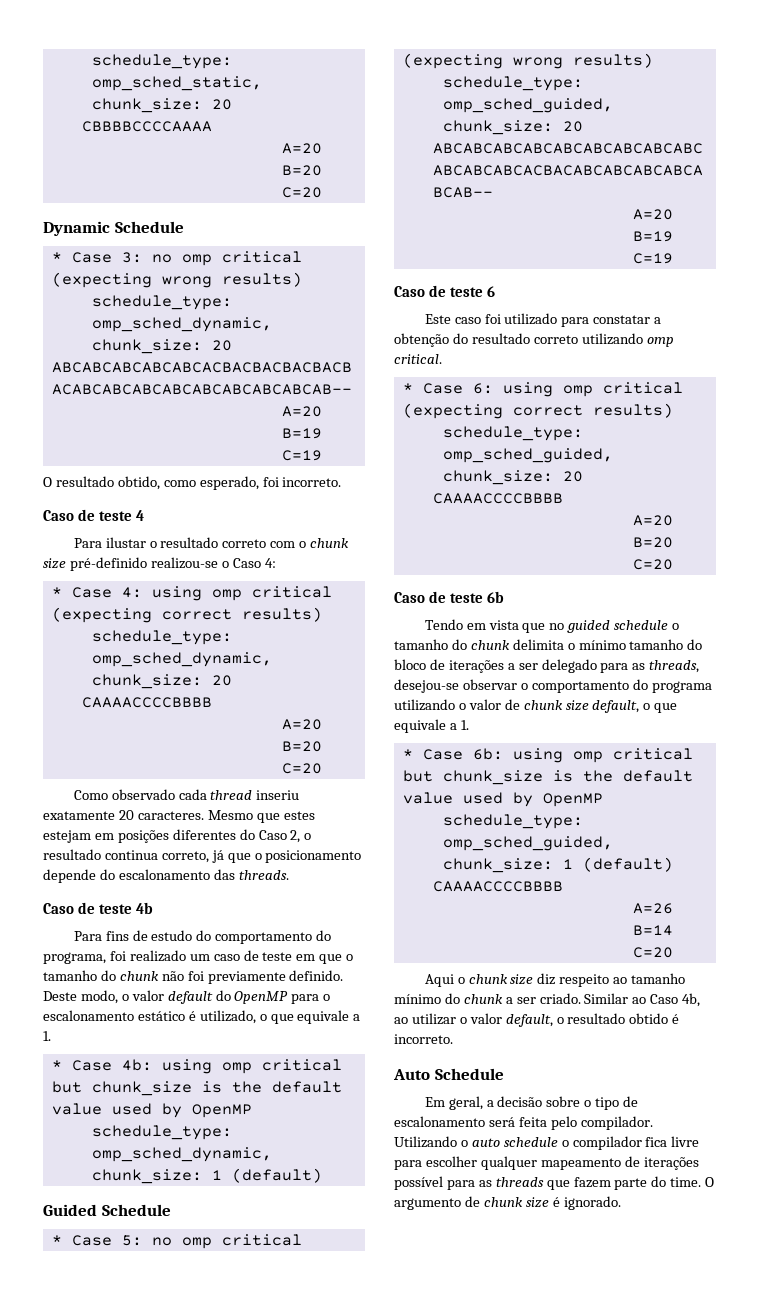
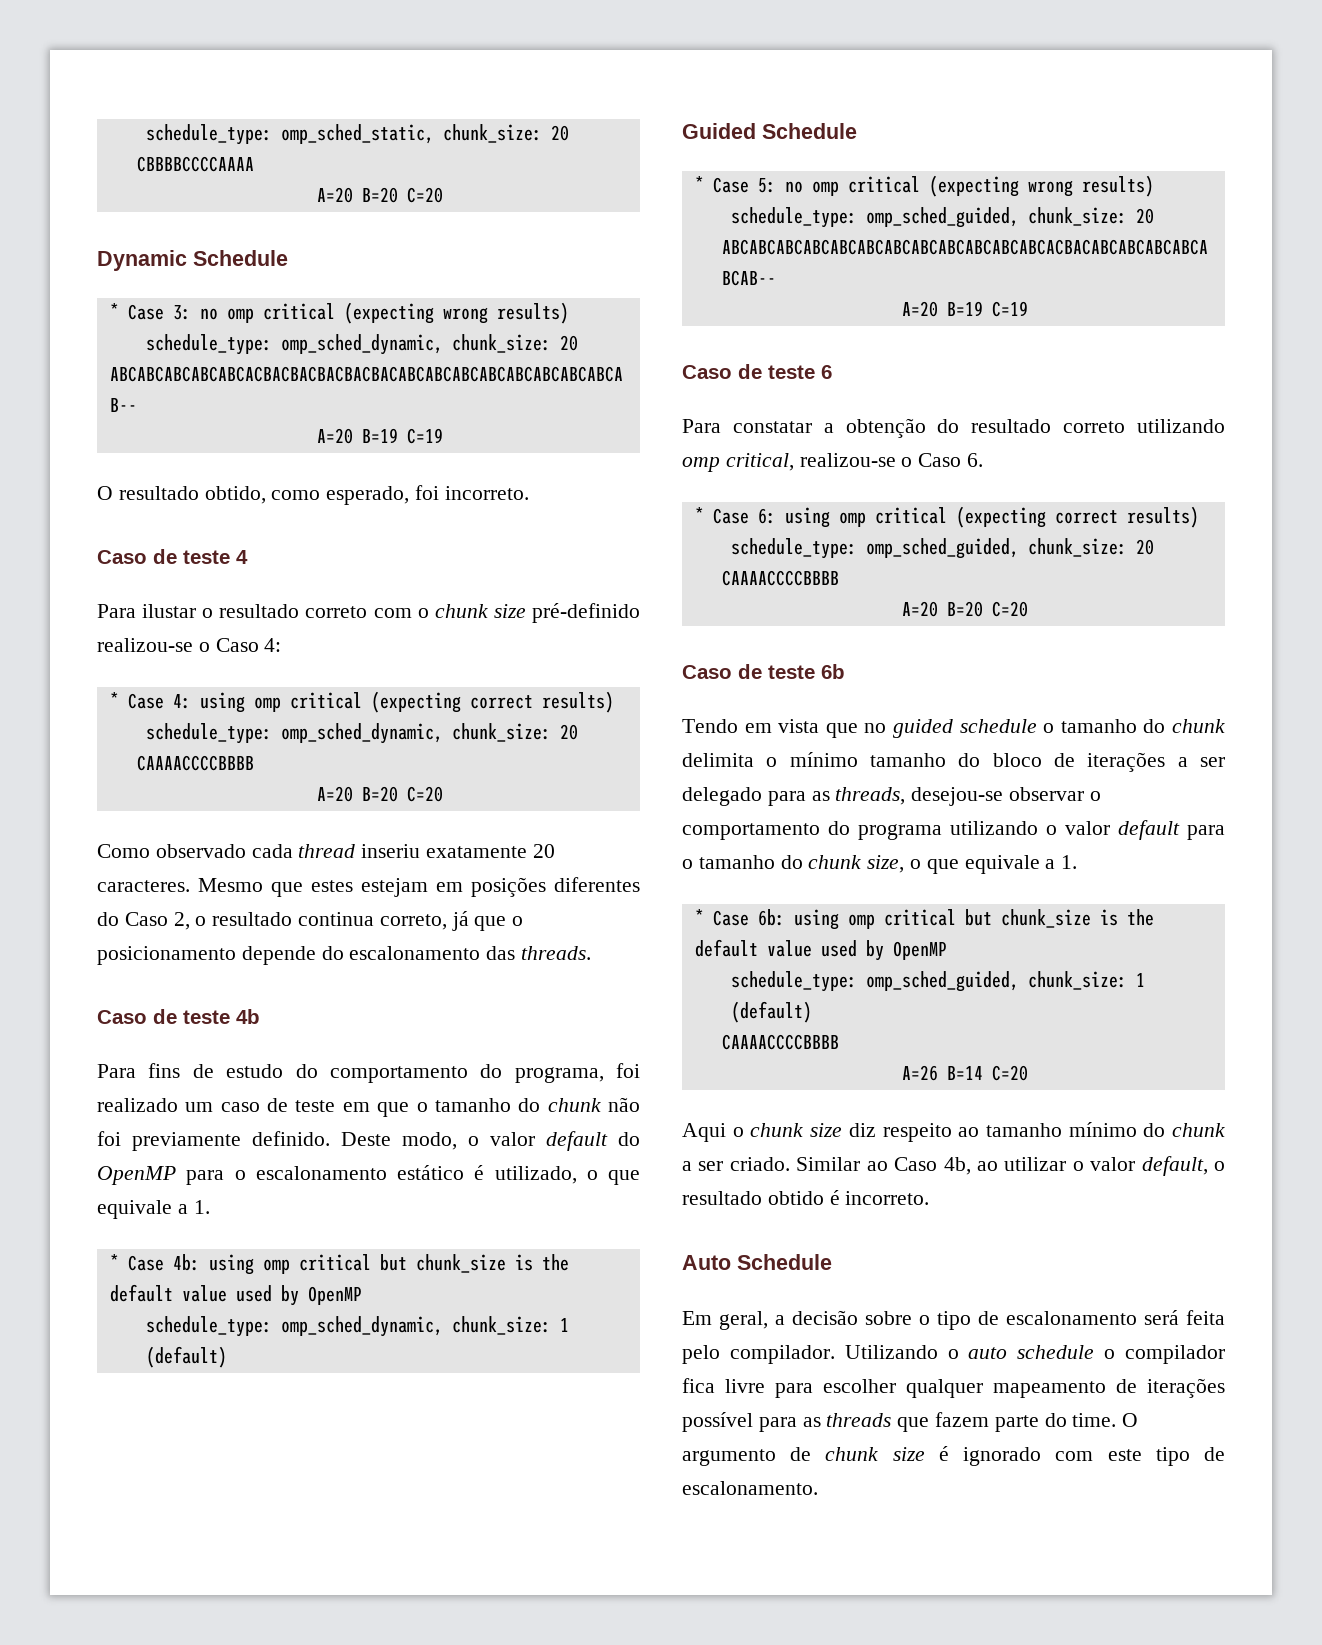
- Este caso foi utilizado para constatar a obtenção do resultado correto utilizando omp critical.
+ Para constatar a obtenção do resultado correto utilizando omp critical, realizou-se o Caso 6.
- Tendo em vista que no guided schedule o tamanho do chunk delimita o mínimo tamanho do bloco de iterações a ser delegado para as threads, desejou-se observar o comportamento do programa utilizando o valor de chunk size default, o que equivale a 1.
+ Tendo em vista que no guided schedule o tamanho do chunk delimita o mínimo tamanho do bloco de iterações a ser delegado para as threads, desejou-se observar o comportamento do programa utilizando o valor default para o tamanho do chunk size, o que equivale a 1.
- O argumento de chunk size é ignorado.
+ O argumento de chunk size é ignorado com este tipo de escalonamento.

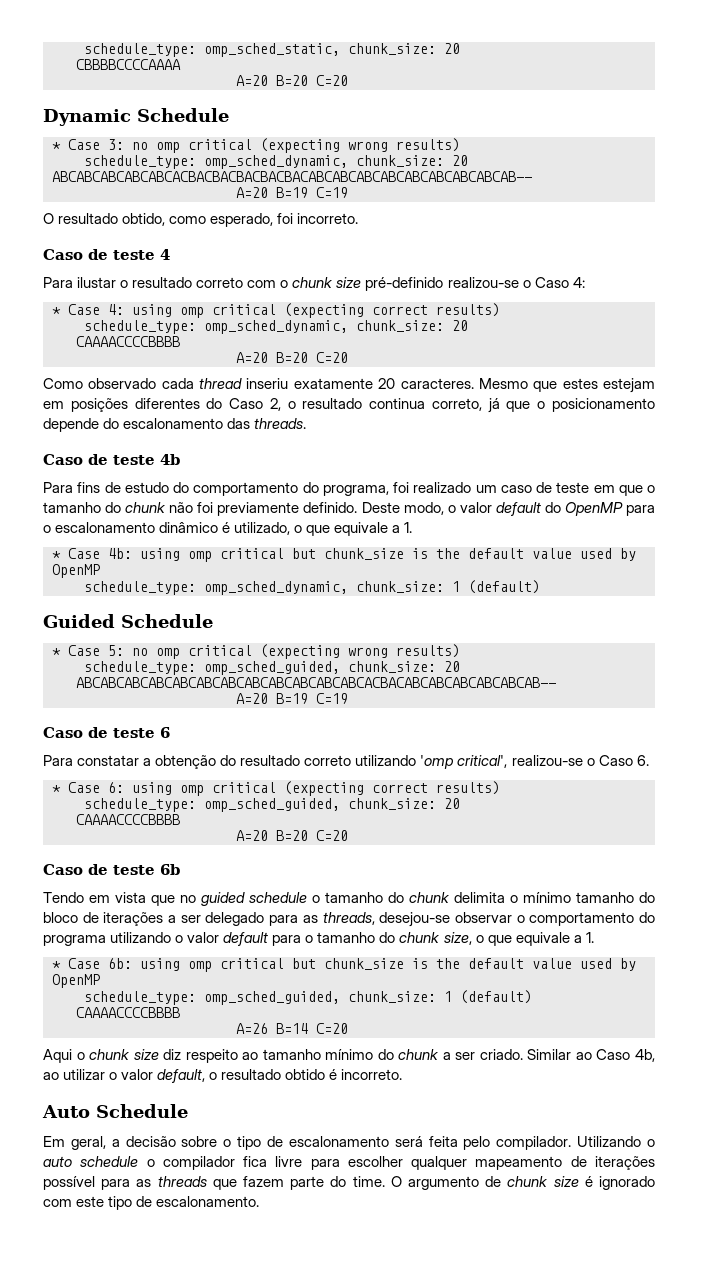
- Deste modo, o valor default do OpenMP para o escalonamento estático é utilizado, o que equivale a 1.
+ Deste modo, o valor default do OpenMP para o escalonamento dinâmico é utilizado, o que equivale a 1.
- Para constatar a obtenção do resultado correto utilizando omp critical, realizou-se o Caso 6.
+ Para constatar a obtenção do resultado correto utilizando 'omp critical', realizou-se o Caso 6.

